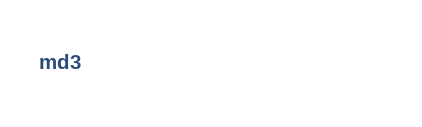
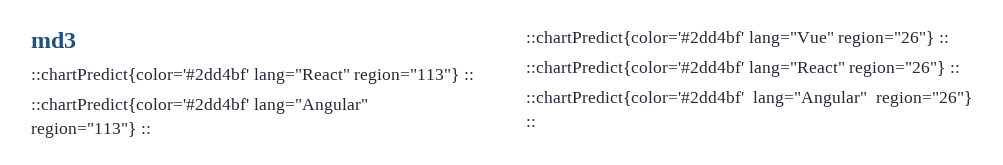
+ ::chartPredict{color='#2dd4bf' lang="React" region="113"} ::
+ ::chartPredict{color='#2dd4bf' lang="Angular" region="113"} ::
+ ::chartPredict{color='#2dd4bf' lang="Vue" region="26"} ::
+ ::chartPredict{color='#2dd4bf' lang="React" region="26"} ::
+ ::chartPredict{color='#2dd4bf' lang="Angular" region="26"} ::

